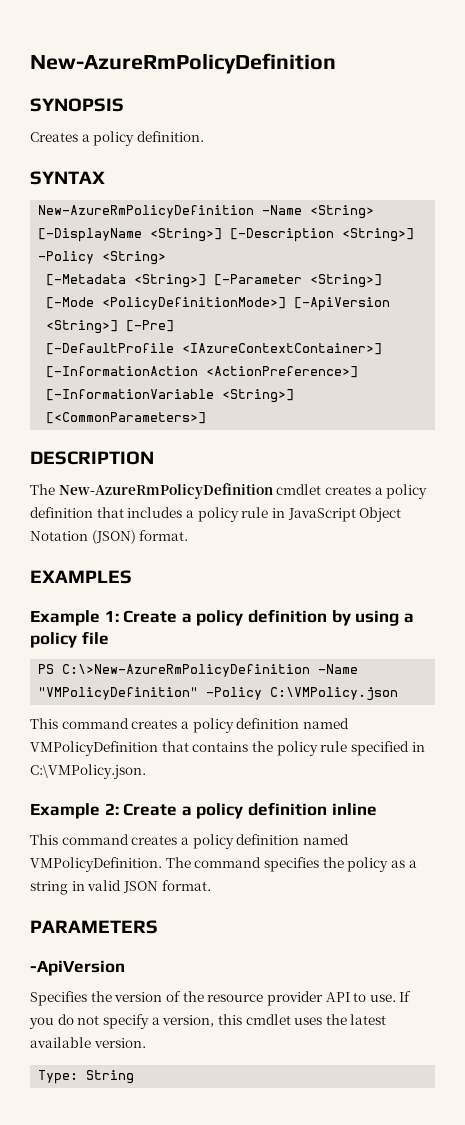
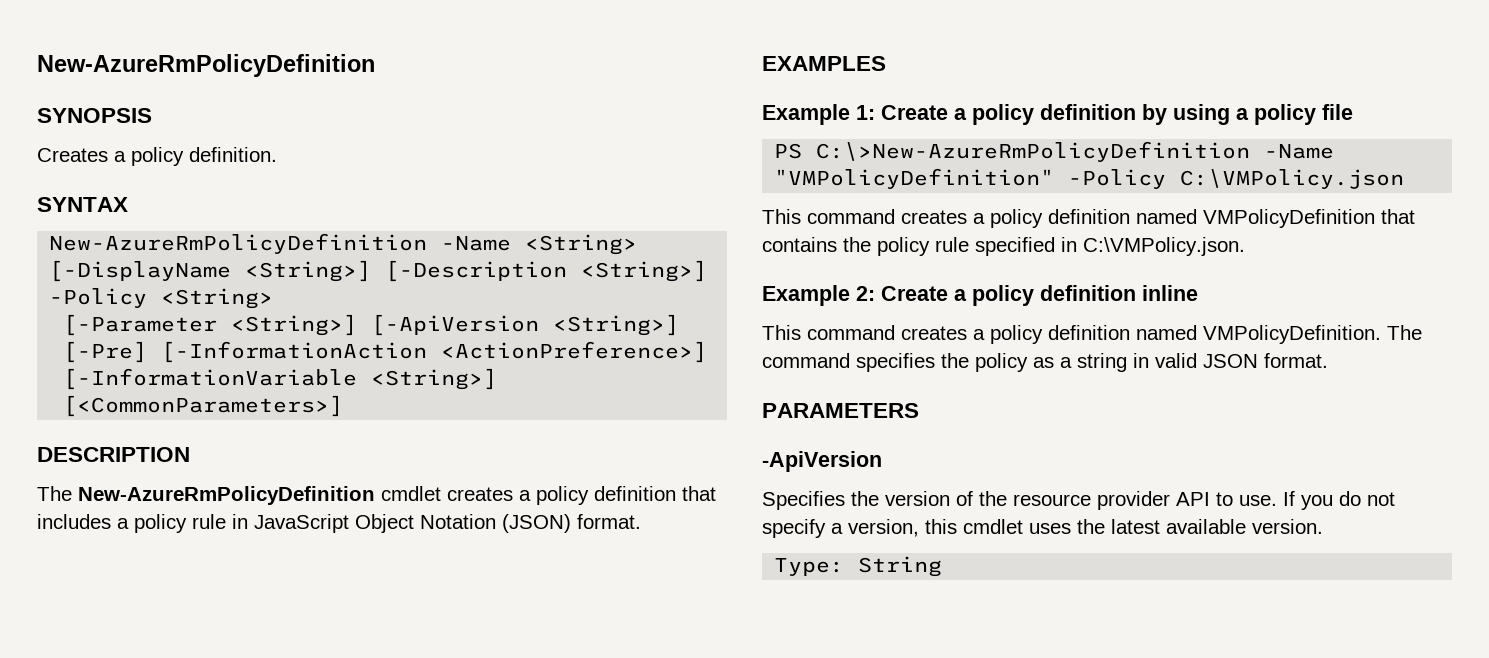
- [-Metadata <String>] [-Parameter <String>] [-Mode <PolicyDefinitionMode>] [-ApiVersion <String>] [-Pre]
- [-DefaultProfile <IAzureContextContainer>] [-InformationAction <ActionPreference>]
+ [-Parameter <String>] [-ApiVersion <String>] [-Pre] [-InformationAction <ActionPreference>]

